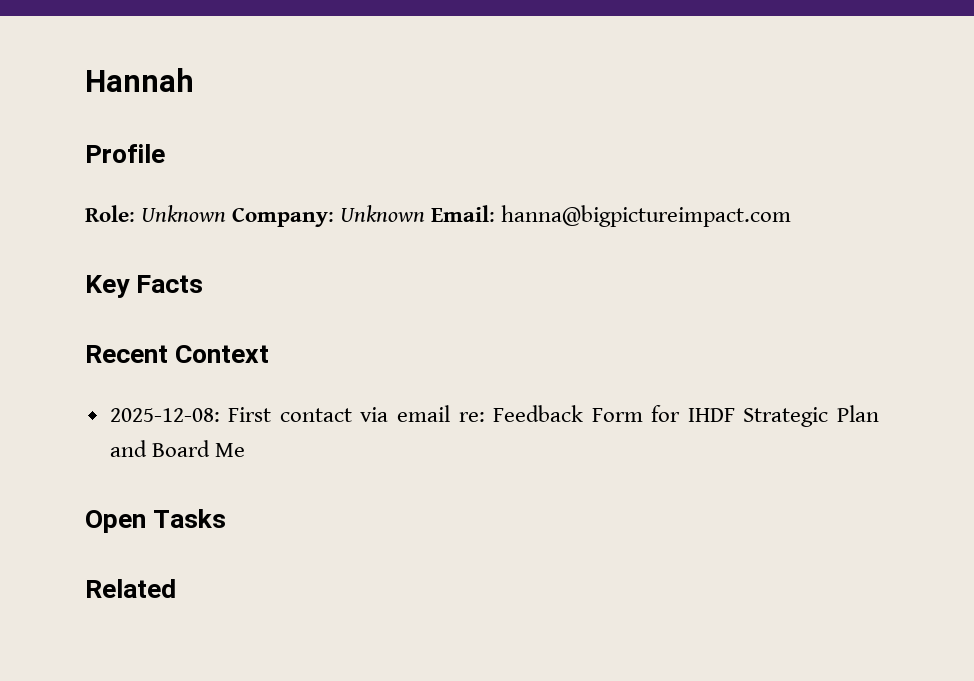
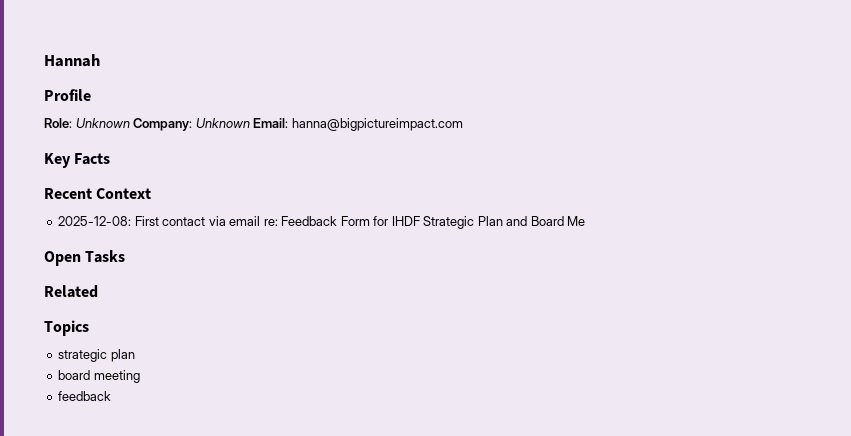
+ Topics
+ strategic plan
+ board meeting
+ feedback

